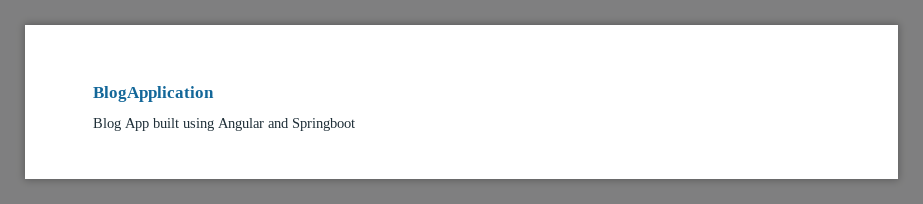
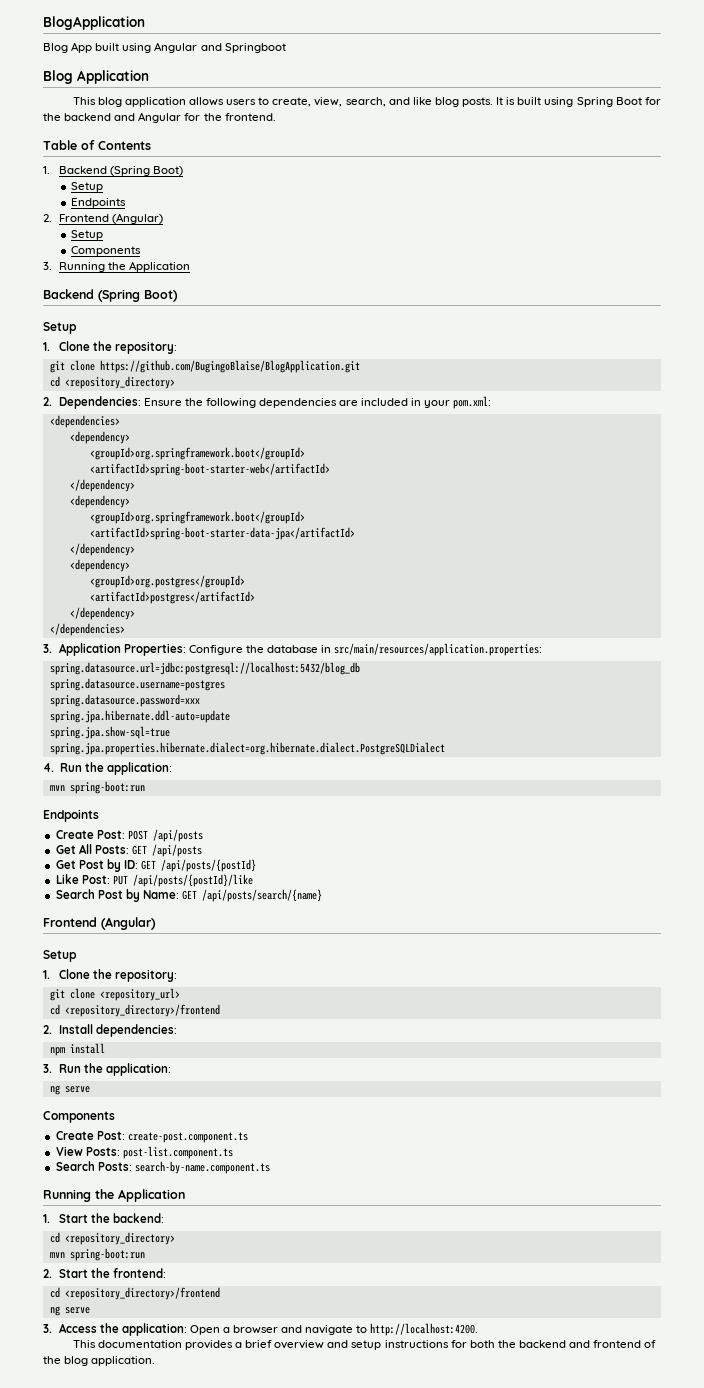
+ Blog Application
+ This blog application allows users to create, view, search, and like blog posts. It is built using Spring Boot for the backend and Angular for the frontend.
+ Table of Contents
+ 1. Backend (Spring Boot)
+ Setup
+ Endpoints
+ 2. Frontend (Angular)
+ Setup
+ Components
+ 3. Running the Application
+ Backend (Spring Boot)
+ Setup
+ 1. Clone the repository:
+ git clone https://github.com/BugingoBlaise/BlogApplication.git
+ cd <repository_directory>
+ 2. Dependencies: Ensure the following dependencies are included in your pom.xml:
+ <dependencies>
+ <dependency>
+ <groupId>org.springframework.boot</groupId>
+ <artifactId>spring-boot-starter-web</artifactId>
+ </dependency>
+ <dependency>
+ <groupId>org.springframework.boot</groupId>
+ <artifactId>spring-boot-starter-data-jpa</artifactId>
+ </dependency>
+ <dependency>
+ <groupId>org.postgres</groupId>
+ <artifactId>postgres</artifactId>
+ </dependency>
+ </dependencies>
+ 3. Application Properties: Configure the database in src/main/resources/application.properties:
+ spring.datasource.url=jdbc:postgresql://localhost:5432/blog_db
+ spring.datasource.username=postgres
+ spring.datasource.password=xxx
+ spring.jpa.hibernate.ddl-auto=update
+ spring.jpa.show-sql=true
+ spring.jpa.properties.hibernate.dialect=org.hibernate.dialect.PostgreSQLDialect
+ 4. Run the application:
+ mvn spring-boot:run
+ Endpoints
+ Create Post: POST /api/posts
+ Get All Posts: GET /api/posts
+ Get Post by ID: GET /api/posts/{postId}
+ Like Post: PUT /api/posts/{postId}/like
+ Search Post by Name: GET /api/posts/search/{name}
+ Frontend (Angular)
+ Setup
+ 1. Clone the repository:
+ git clone <repository_url>
+ cd <repository_directory>/frontend
+ 2. Install dependencies:
+ npm install
+ 3. Run the application:
+ ng serve
+ Components
+ Create Post: create-post.component.ts
+ View Posts: post-list.component.ts
+ Search Posts: search-by-name.component.ts
+ Running the Application
+ 1. Start the backend:
+ cd <repository_directory>
+ mvn spring-boot:run
+ 2. Start the frontend:
+ cd <repository_directory>/frontend
+ ng serve
+ 3. Access the application: Open a browser and navigate to http://localhost:4200.
+ This documentation provides a brief overview and setup instructions for both the backend and frontend of the blog application.

